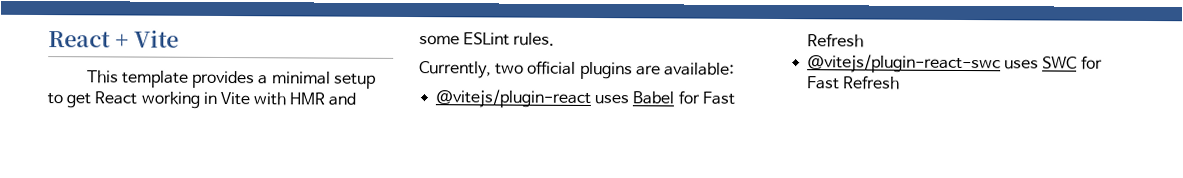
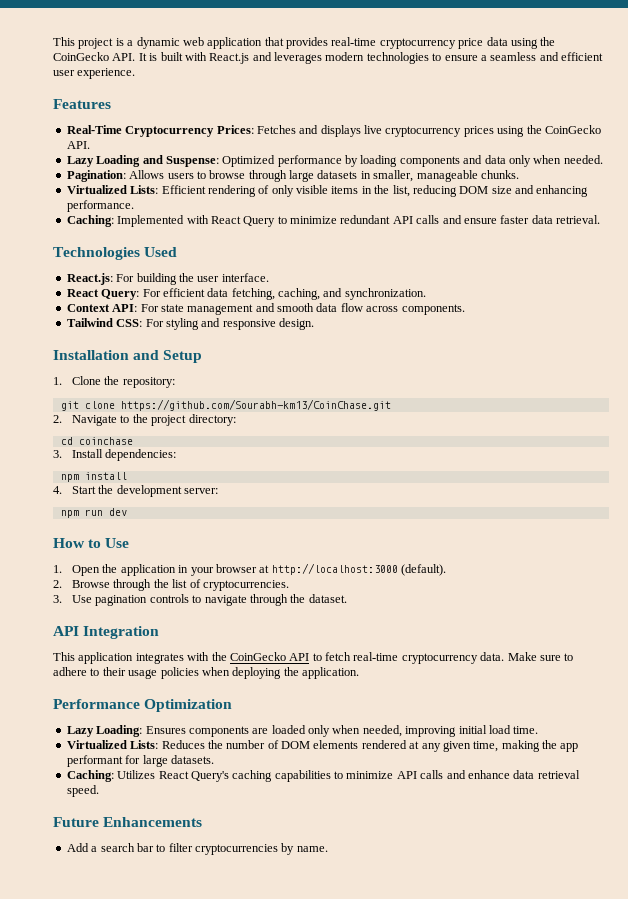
- React + Vite
- This template provides a minimal setup to get React working in Vite with HMR and some ESLint rules.
- Currently, two official plugins are available:
- @vitejs/plugin-react uses Babel for Fast Refresh
- @vitejs/plugin-react-swc uses SWC for Fast Refresh
+ This project is a dynamic web application that provides real-time cryptocurrency price data using the CoinGecko API. It is built with React.js and leverages modern technologies to ensure a seamless and efficient user experience.
+ Features
+ Real-Time Cryptocurrency Prices: Fetches and displays live cryptocurrency prices using the CoinGecko API.
+ Lazy Loading and Suspense: Optimized performance by loading components and data only when needed.
+ Pagination: Allows users to browse through large datasets in smaller, manageable chunks.
+ Virtualized Lists: Efficient rendering of only visible items in the list, reducing DOM size and enhancing performance.
+ Caching: Implemented with React Query to minimize redundant API calls and ensure faster data retrieval.
+ Technologies Used
+ React.js: For building the user interface.
+ React Query: For efficient data fetching, caching, and synchronization.
+ Context API: For state management and smooth data flow across components.
+ Tailwind CSS: For styling and responsive design.
+ Installation and Setup
+ 1. Clone the repository:
+ git clone https://github.com/Sourabh-km13/CoinChase.git
+ 2. Navigate to the project directory:
+ cd coinchase
+ 3. Install dependencies:
+ npm install
+ 4. Start the development server:
+ npm run dev
+ How to Use
+ 1. Open the application in your browser at http://localhost:3000 (default).
+ 2. Browse through the list of cryptocurrencies.
+ 3. Use pagination controls to navigate through the dataset.
+ API Integration
+ This application integrates with the CoinGecko API to fetch real-time cryptocurrency data. Make sure to adhere to their usage policies when deploying the application.
+ Performance Optimization
+ Lazy Loading: Ensures components are loaded only when needed, improving initial load time.
+ Virtualized Lists: Reduces the number of DOM elements rendered at any given time, making the app performant for large datasets.
+ Caching: Utilizes React Query's caching capabilities to minimize API calls and enhance data retrieval speed.
+ Future Enhancements
+ Add a search bar to filter cryptocurrencies by name.

